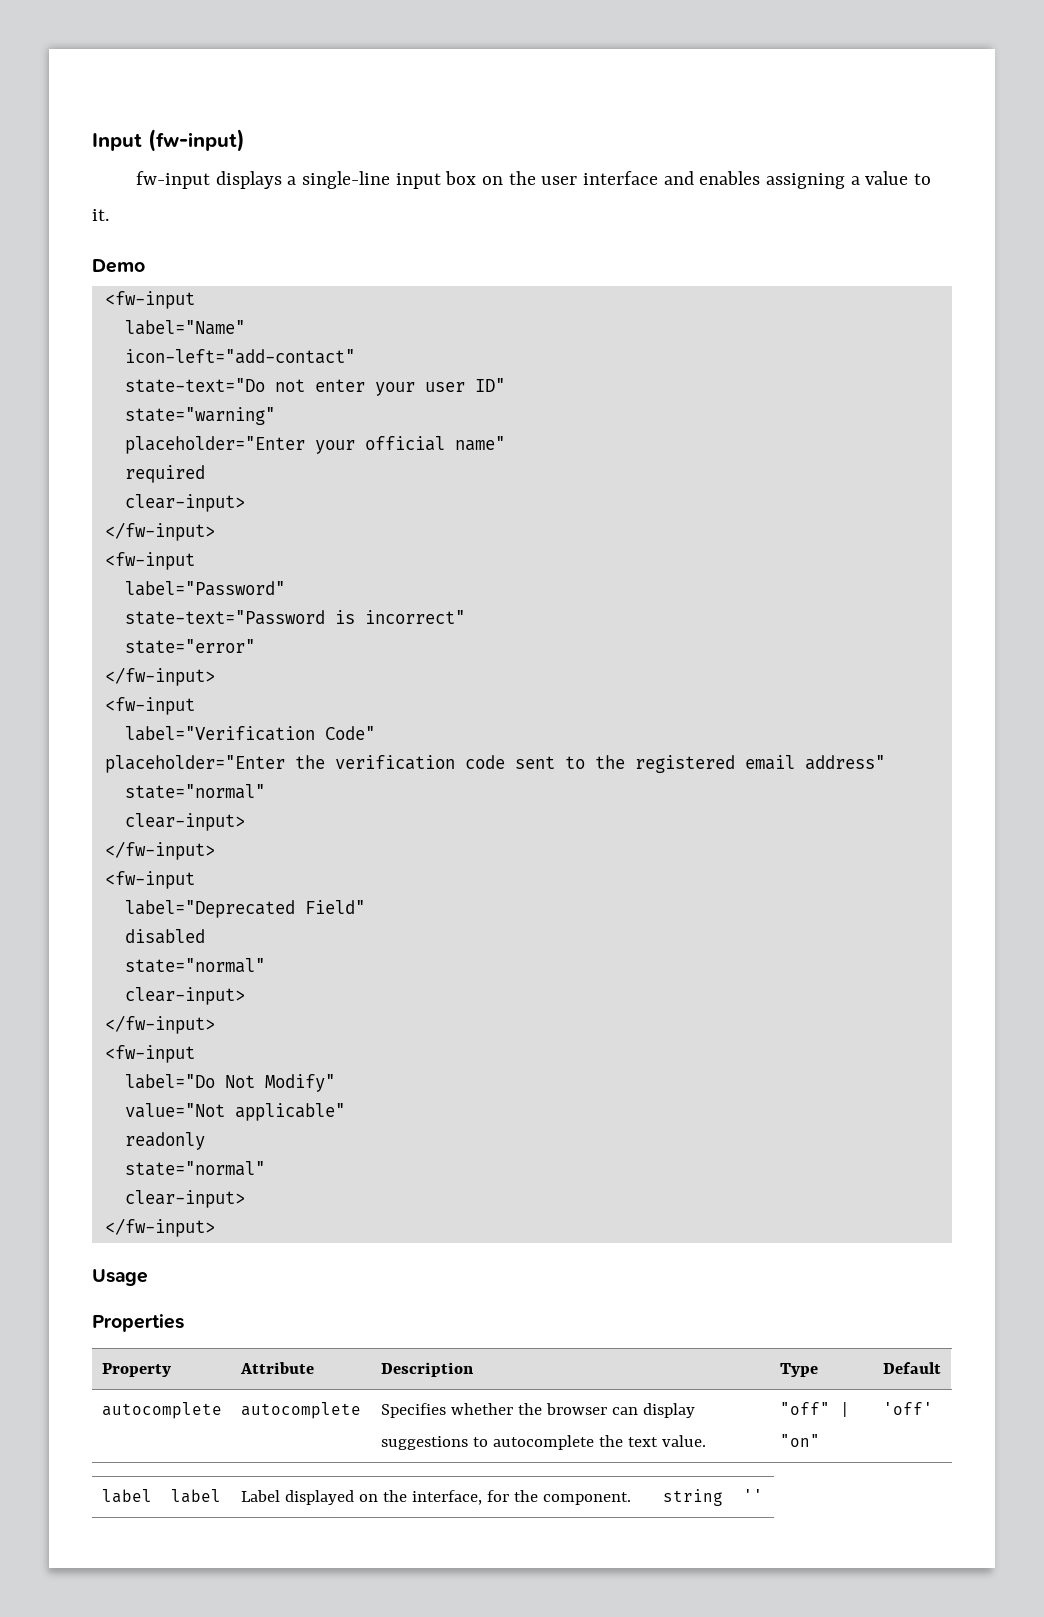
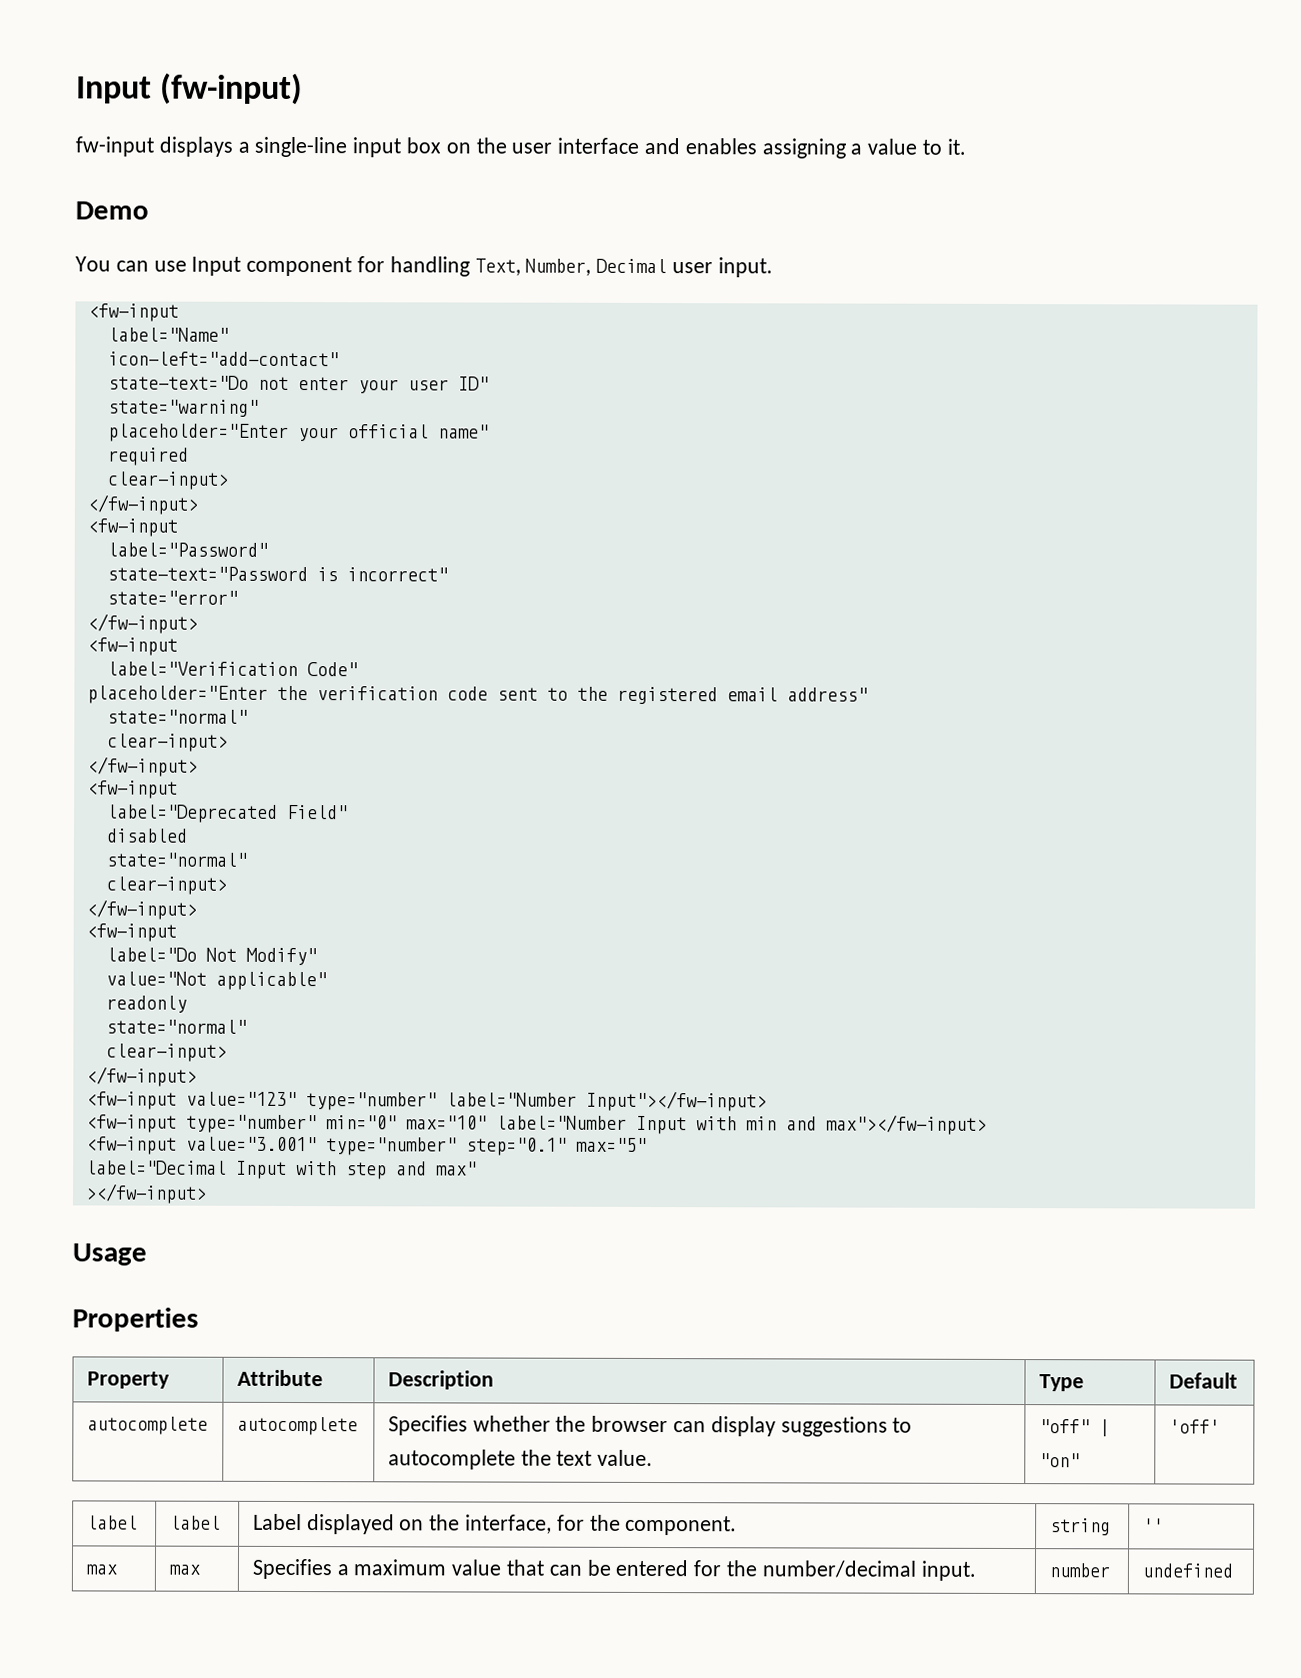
+ You can use Input component for handling Text, Number, Decimal user input.
+ <fw-input value="123" type="number" label="Number Input"></fw-input>
+ <fw-input type="number" min="0" max="10" label="Number Input with min and max"></fw-input>
+ <fw-input value="3.001" type="number" step="0.1" max="5"
+ label="Decimal Input with step and max"
+ ></fw-input>
+ max | max | Specifies a maximum value that can be entered for the number/decimal input. | number | undefined

